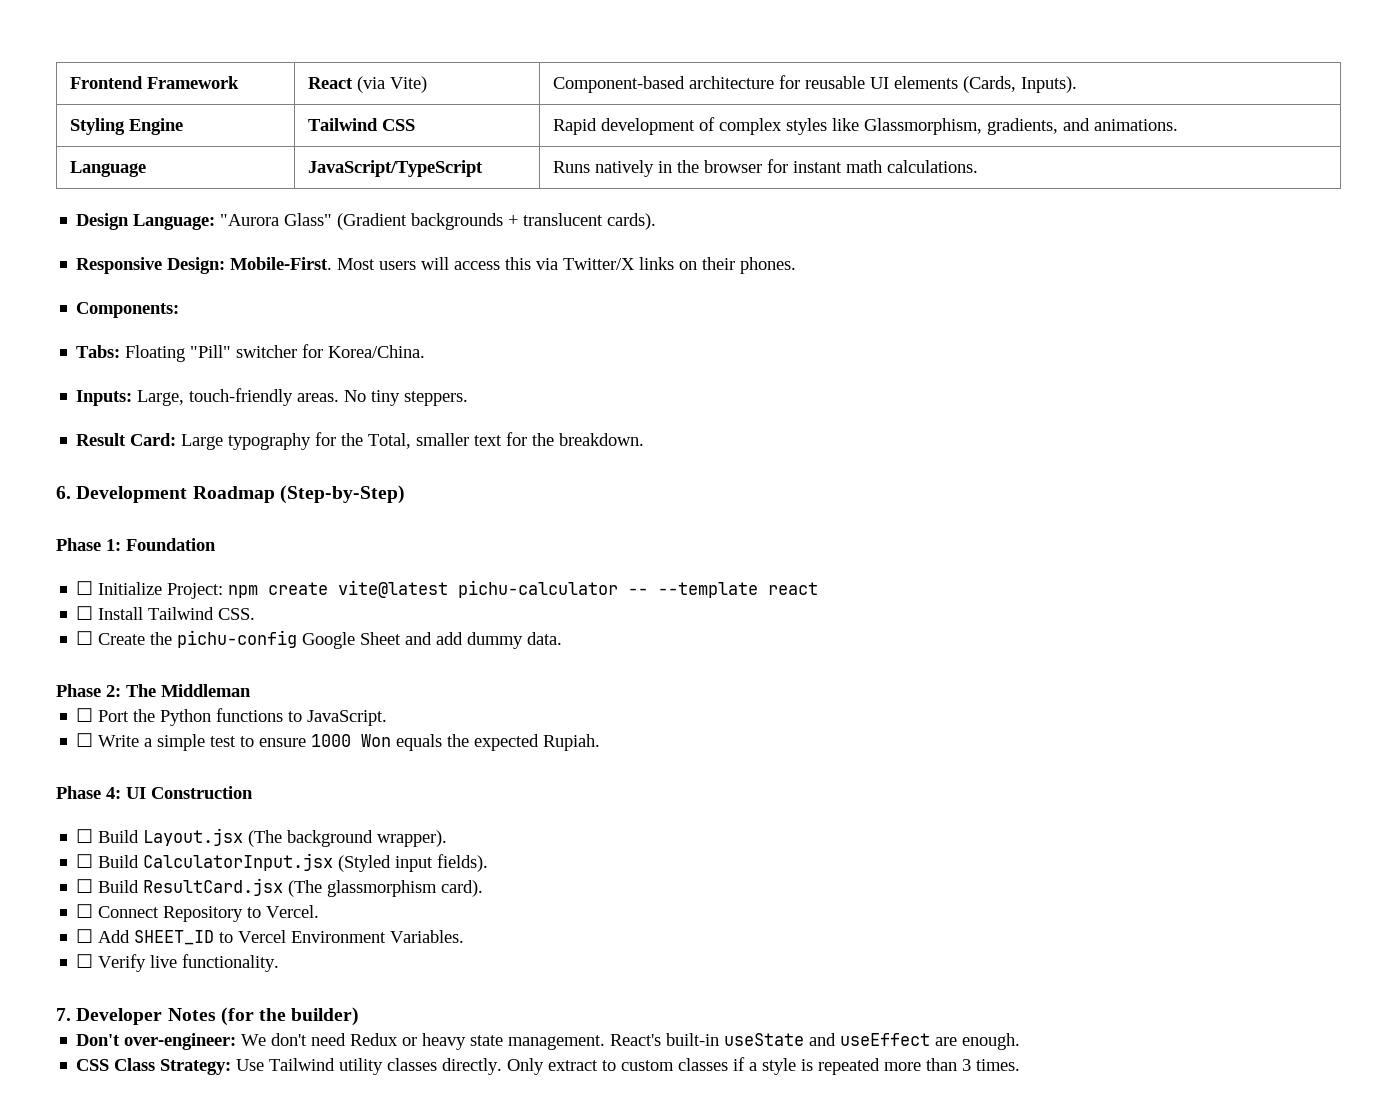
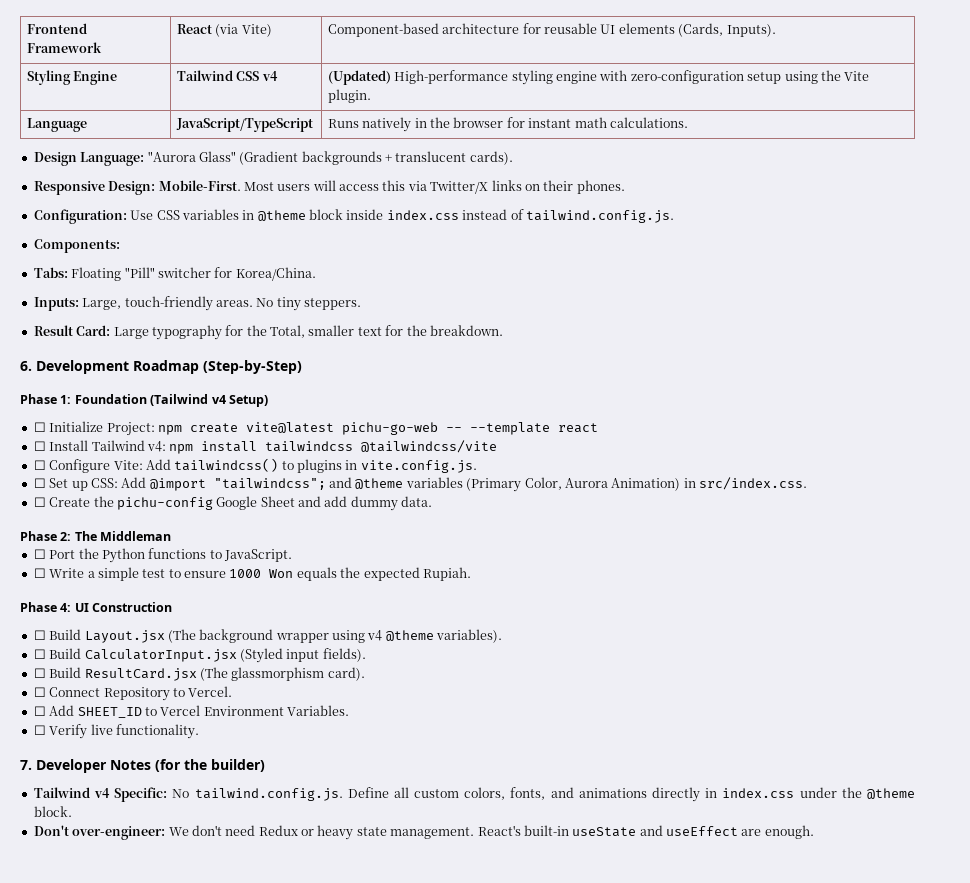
- Styling Engine | Tailwind CSS | Rapid development of complex styles like Glassmorphism, gradients, and animations.
+ Styling Engine | Tailwind CSS v4 | (Updated) High-performance styling engine with zero-configuration setup using the Vite plugin.
+ Configuration: Use CSS variables in @theme block inside index.css instead of tailwind.config.js.
- Phase 1: Foundation
+ Phase 1: Foundation (Tailwind v4 Setup)
- ☐ Initialize Project: npm create vite@latest pichu-calculator -- --template react
+ ☐ Initialize Project: npm create vite@latest pichu-go-web -- --template react
- ☐ Install Tailwind CSS.
+ ☐ Install Tailwind v4: npm install tailwindcss @tailwindcss/vite
+ ☐ Configure Vite: Add tailwindcss() to plugins in vite.config.js.
+ ☐ Set up CSS: Add @import "tailwindcss"; and @theme variables (Primary Color, Aurora Animation) in src/index.css.
- ☐ Build Layout.jsx (The background wrapper).
+ ☐ Build Layout.jsx (The background wrapper using v4 @theme variables).
+ Tailwind v4 Specific: No tailwind.config.js. Define all custom colors, fonts, and animations directly in index.css under the @theme block.
- CSS Class Strategy: Use Tailwind utility classes directly. Only extract to custom classes if a style is repeated more than 3 times.

